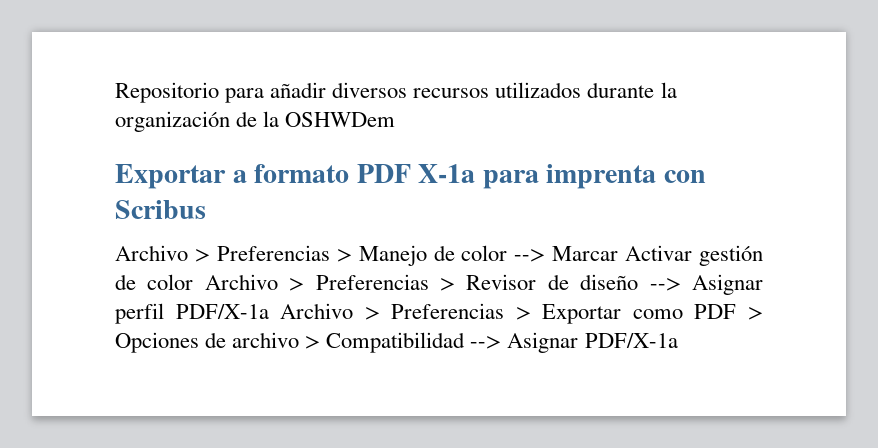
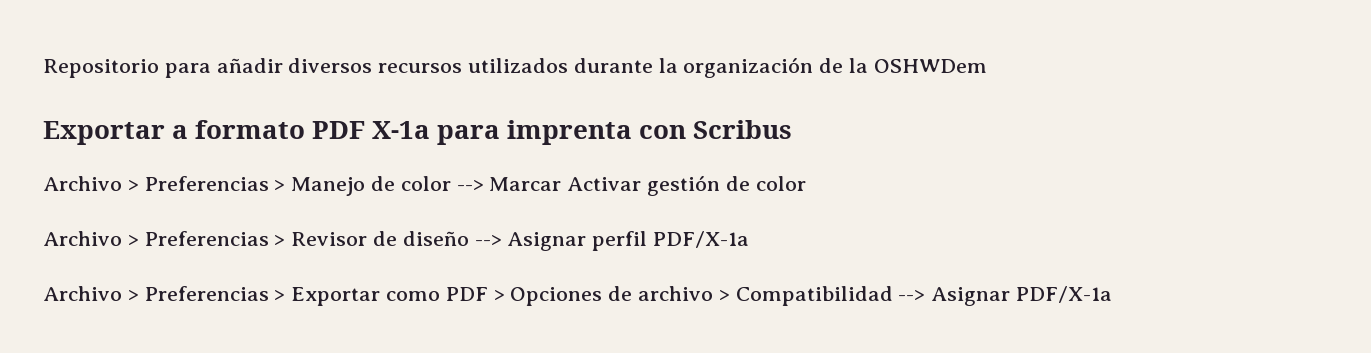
- Archivo > Preferencias > Manejo de color --> Marcar Activar gestión de color Archivo > Preferencias > Revisor de diseño --> Asignar perfil PDF/X-1a Archivo > Preferencias > Exportar como PDF > Opciones de archivo > Compatibilidad --> Asignar PDF/X-1a
+ Archivo > Preferencias > Manejo de color --> Marcar Activar gestión de color
+ Archivo > Preferencias > Revisor de diseño --> Asignar perfil PDF/X-1a
+ Archivo > Preferencias > Exportar como PDF > Opciones de archivo > Compatibilidad --> Asignar PDF/X-1a

